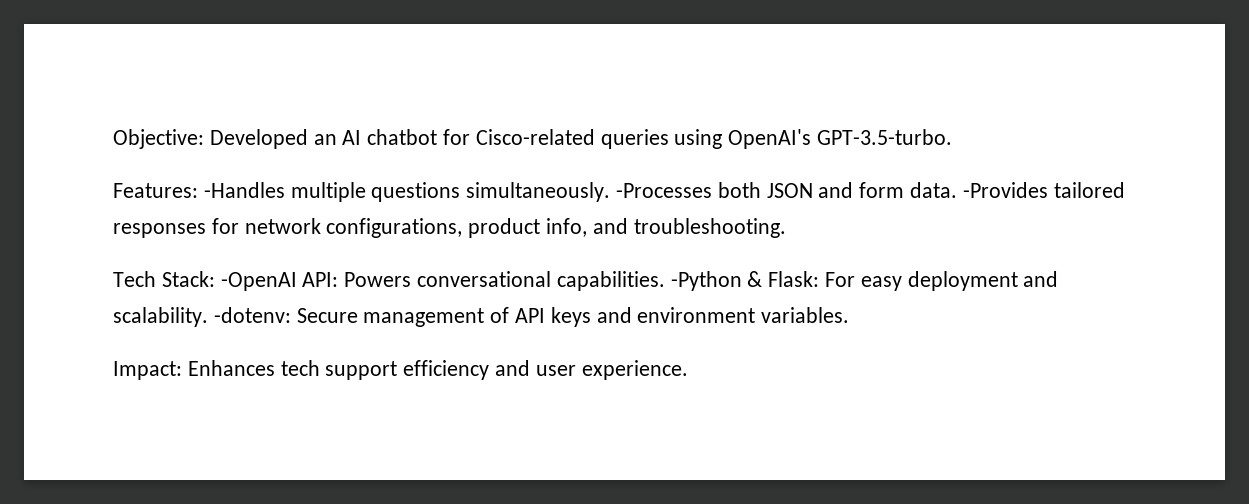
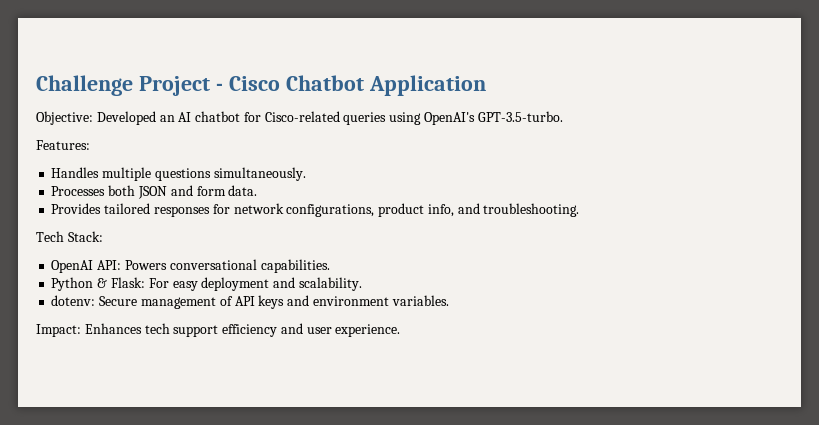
+ Challenge Project - Cisco Chatbot Application
- Features: -Handles multiple questions simultaneously. -Processes both JSON and form data. -Provides tailored responses for network configurations, product info, and troubleshooting.
+ Features:
+ Handles multiple questions simultaneously.
+ Processes both JSON and form data.
+ Provides tailored responses for network configurations, product info, and troubleshooting.
- Tech Stack: -OpenAI API: Powers conversational capabilities. -Python & Flask: For easy deployment and scalability. -dotenv: Secure management of API keys and environment variables.
+ Tech Stack:
+ OpenAI API: Powers conversational capabilities.
+ Python & Flask: For easy deployment and scalability.
+ dotenv: Secure management of API keys and environment variables.

